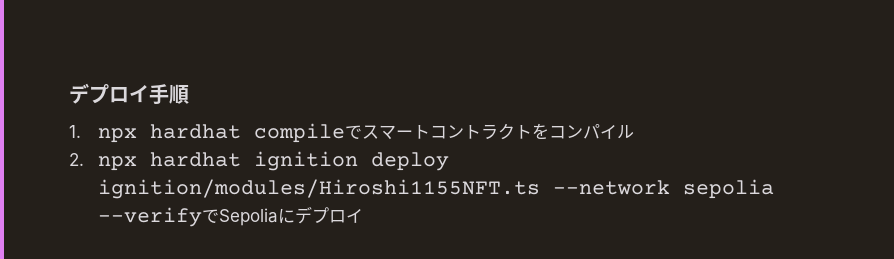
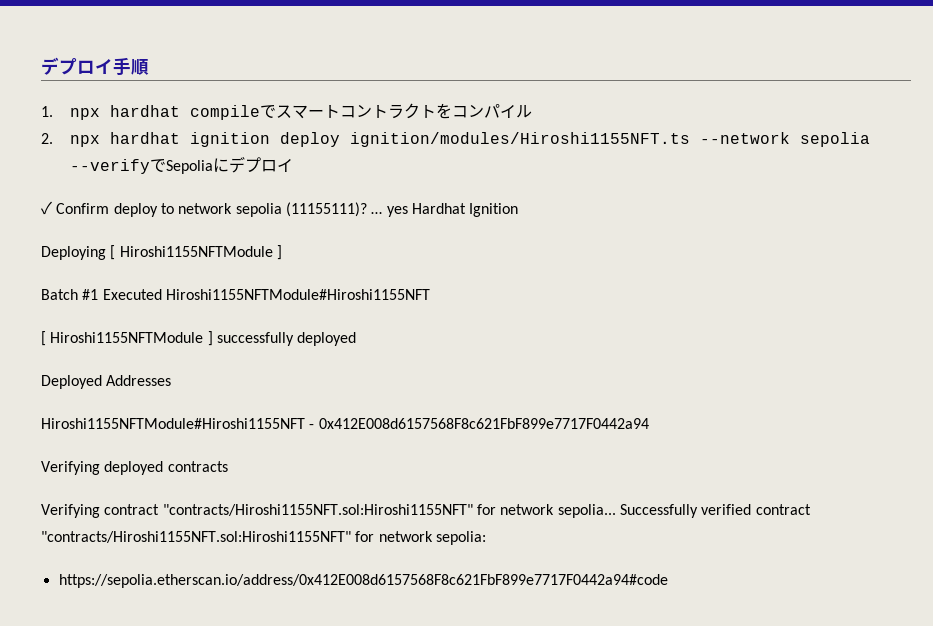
+ ✓ Confirm deploy to network sepolia (11155111)? … yes Hardhat Ignition
+ Deploying [ Hiroshi1155NFTModule ]
+ Batch #1 Executed Hiroshi1155NFTModule#Hiroshi1155NFT
+ [ Hiroshi1155NFTModule ] successfully deployed
+ Deployed Addresses
+ Hiroshi1155NFTModule#Hiroshi1155NFT - 0x412E008d6157568F8c621FbF899e7717F0442a94
+ Verifying deployed contracts
+ Verifying contract "contracts/Hiroshi1155NFT.sol:Hiroshi1155NFT" for network sepolia... Successfully verified contract "contracts/Hiroshi1155NFT.sol:Hiroshi1155NFT" for network sepolia:
+ https://sepolia.etherscan.io/address/0x412E008d6157568F8c621FbF899e7717F0442a94#code

